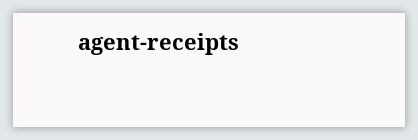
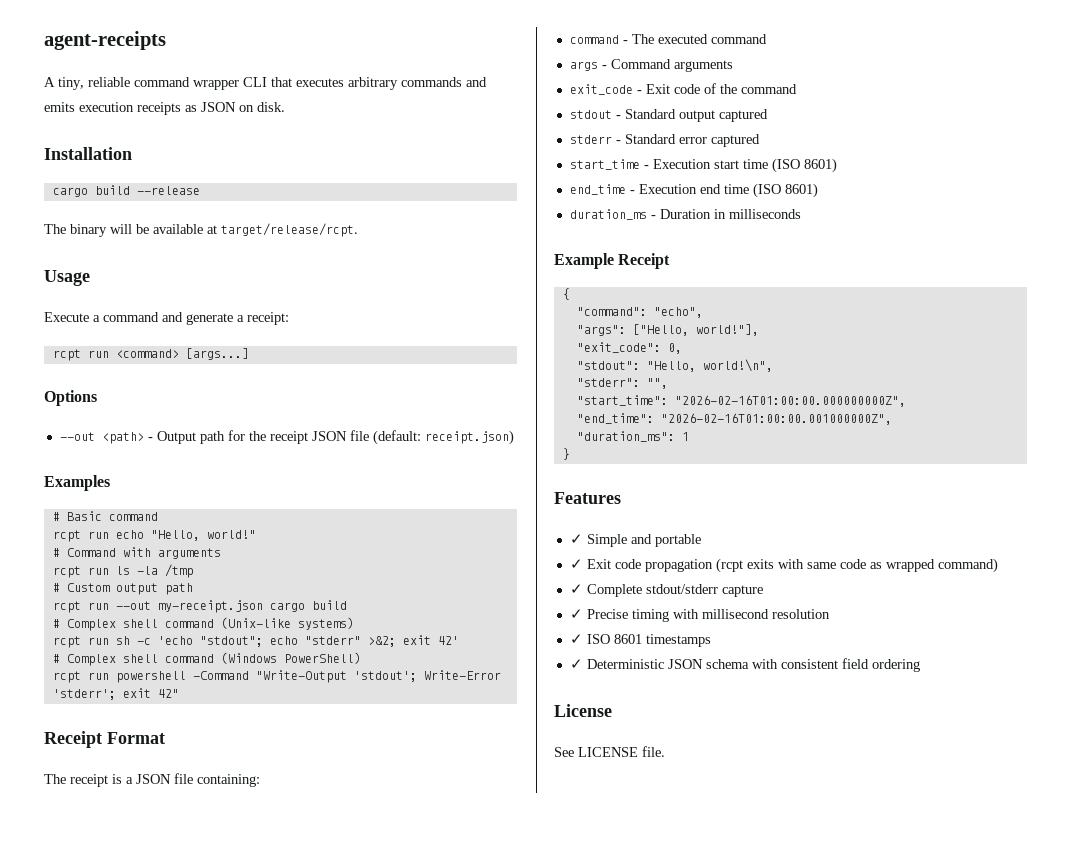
+ A tiny, reliable command wrapper CLI that executes arbitrary commands and emits execution receipts as JSON on disk.
+ Installation
+ cargo build --release
+ The binary will be available at target/release/rcpt.
+ Usage
+ Execute a command and generate a receipt:
+ rcpt run <command> [args...]
+ Options
+ --out <path> - Output path for the receipt JSON file (default: receipt.json)
+ Examples
+ # Basic command
+ rcpt run echo "Hello, world!"
+ # Command with arguments
+ rcpt run ls -la /tmp
+ # Custom output path
+ rcpt run --out my-receipt.json cargo build
+ # Complex shell command (Unix-like systems)
+ rcpt run sh -c 'echo "stdout"; echo "stderr" >&2; exit 42'
+ # Complex shell command (Windows PowerShell)
+ rcpt run powershell -Command "Write-Output 'stdout'; Write-Error 'stderr'; exit 42"
+ Receipt Format
+ The receipt is a JSON file containing:
+ command - The executed command
+ args - Command arguments
+ exit_code - Exit code of the command
+ stdout - Standard output captured
+ stderr - Standard error captured
+ start_time - Execution start time (ISO 8601)
+ end_time - Execution end time (ISO 8601)
+ duration_ms - Duration in milliseconds
+ Example Receipt
+ {
+ "command": "echo",
+ "args": ["Hello, world!"],
+ "exit_code": 0,
+ "stdout": "Hello, world!\n",
+ "stderr": "",
+ "start_time": "2026-02-16T01:00:00.000000000Z",
+ "end_time": "2026-02-16T01:00:00.001000000Z",
+ "duration_ms": 1
+ }
+ Features
+ ✓ Simple and portable
+ ✓ Exit code propagation (rcpt exits with same code as wrapped command)
+ ✓ Complete stdout/stderr capture
+ ✓ Precise timing with millisecond resolution
+ ✓ ISO 8601 timestamps
+ ✓ Deterministic JSON schema with consistent field ordering
+ License
+ See LICENSE file.

